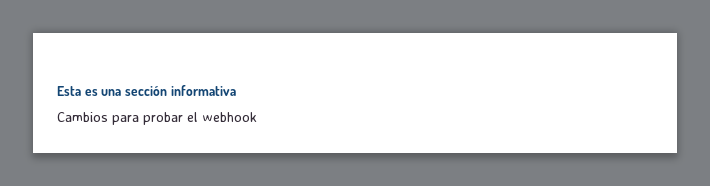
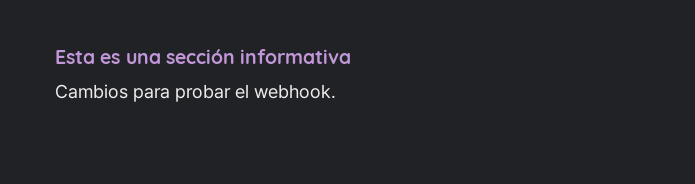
- Cambios para probar el webhook
+ Cambios para probar el webhook.

